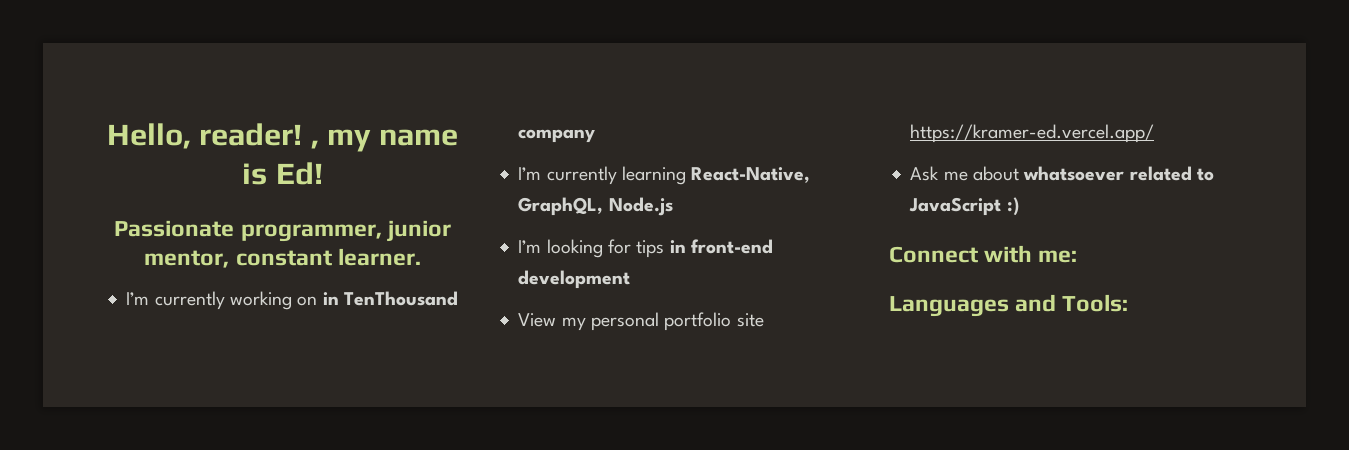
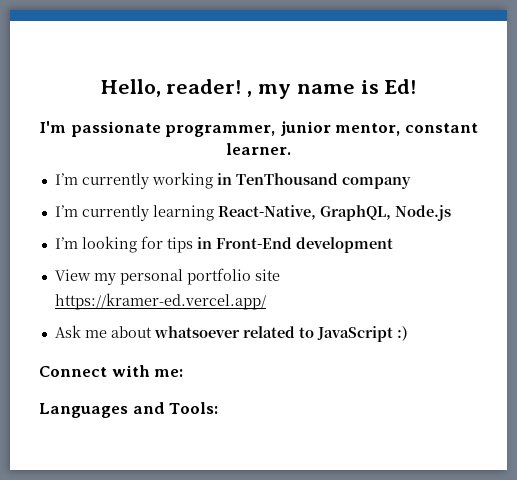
- Passionate programmer, junior mentor, constant learner.
+ I'm passionate programmer, junior mentor, constant learner.
- I’m currently working on in TenThousand company
+ I’m currently working in TenThousand company
- I’m looking for tips in front-end development
+ I’m looking for tips in Front-End development

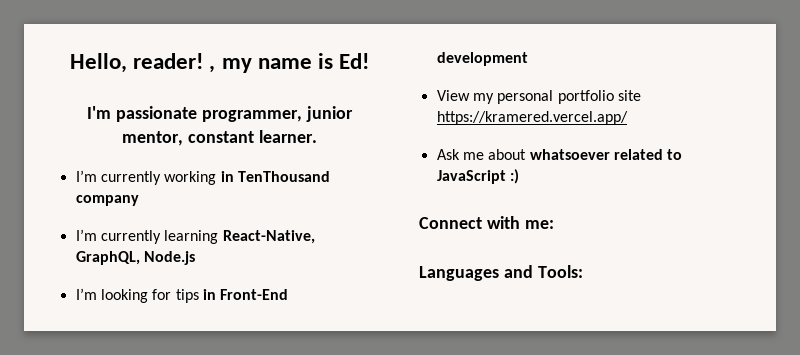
- View my personal portfolio site https://kramer-ed.vercel.app/
+ View my personal portfolio site https://kramered.vercel.app/

